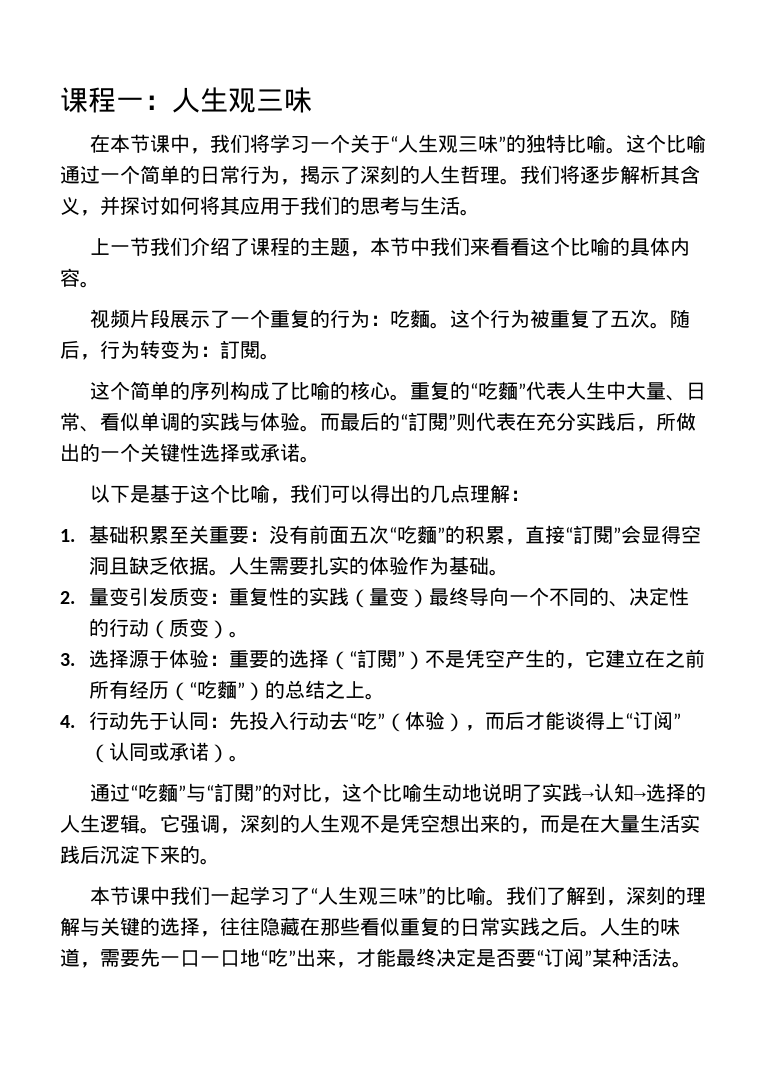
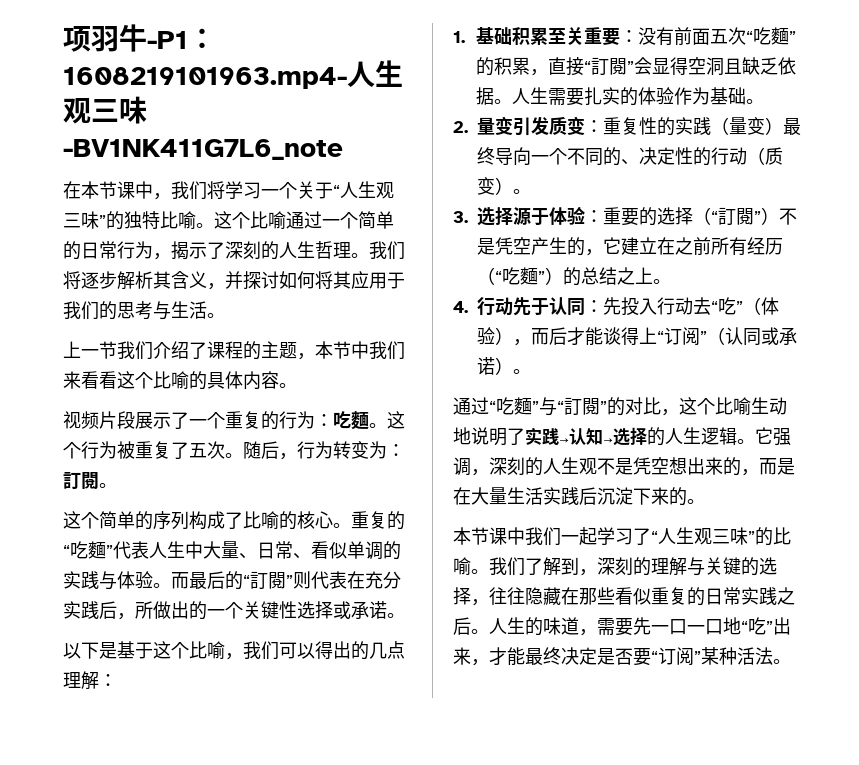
- 课程一：人生观三味
+ 项羽牛-P1：1608219101963.mp4-人生观三味-BV1NK411G7L6_note

